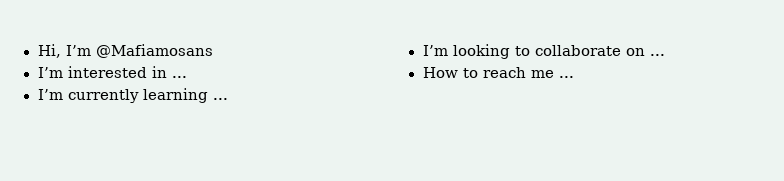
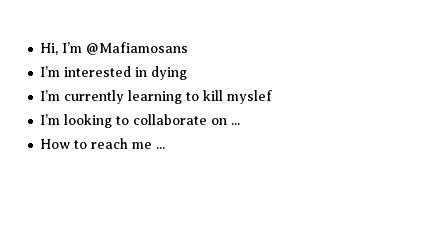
- I’m interested in ...
+ I’m interested in dying
- I’m currently learning ...
+ I’m currently learning to kill myslef

